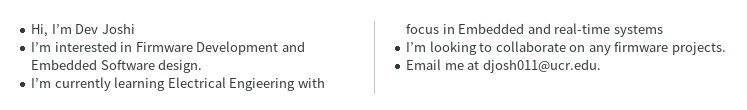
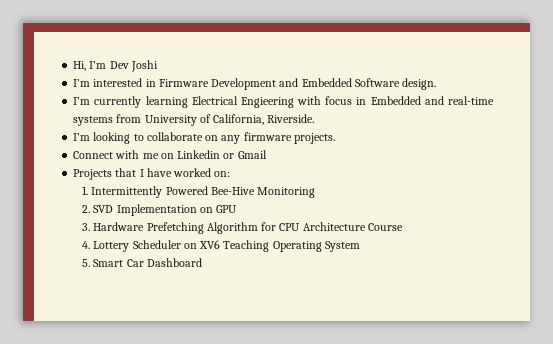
- I’m currently learning Electrical Engieering with focus in Embedded and real-time systems
+ I’m currently learning Electrical Engieering with focus in Embedded and real-time systems from University of California, Riverside.
- Email me at djosh011@ucr.edu.
+ Connect with me on Linkedin or Gmail
+ Projects that I have worked on:
+ 1. Intermittently Powered Bee-Hive Monitoring
+ 2. SVD Implementation on GPU
+ 3. Hardware Prefetching Algorithm for CPU Architecture Course
+ 4. Lottery Scheduler on XV6 Teaching Operating System
+ 5. Smart Car Dashboard

